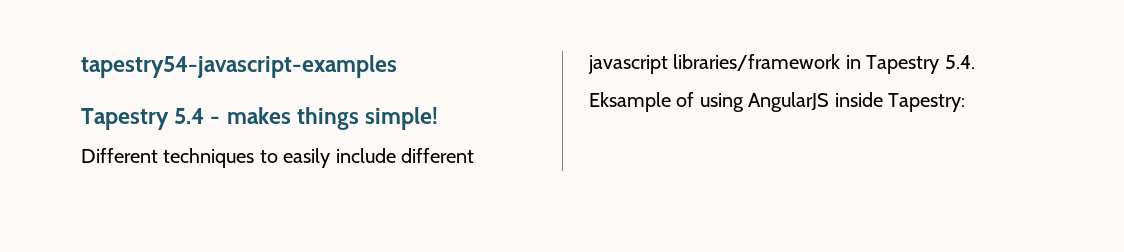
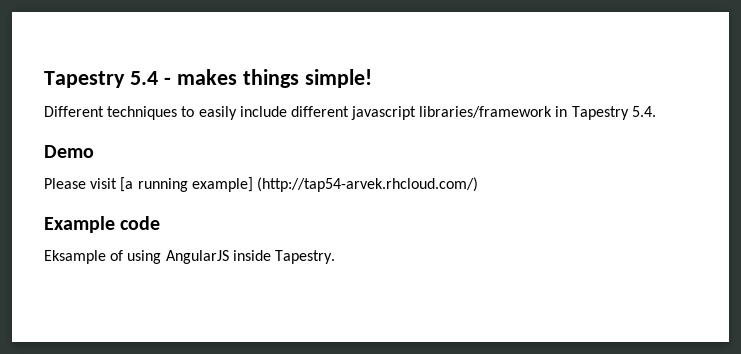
- tapestry54-javascript-examples
+ Demo
+ Please visit [a running example] (http://tap54-arvek.rhcloud.com/)
+ Example code
- Eksample of using AngularJS inside Tapestry:
+ Eksample of using AngularJS inside Tapestry.

